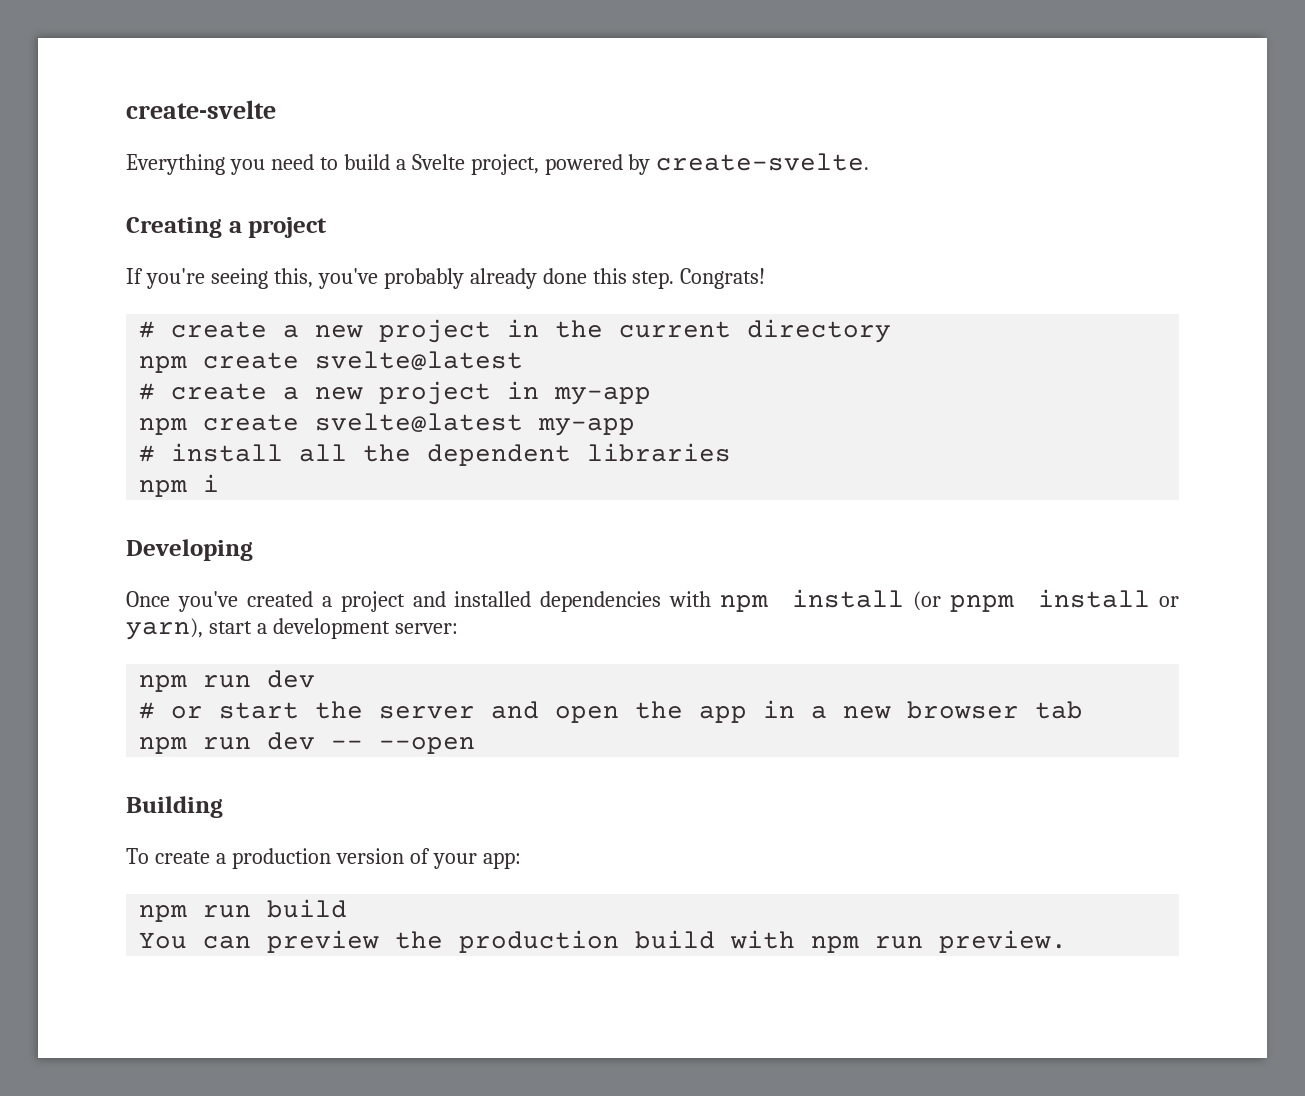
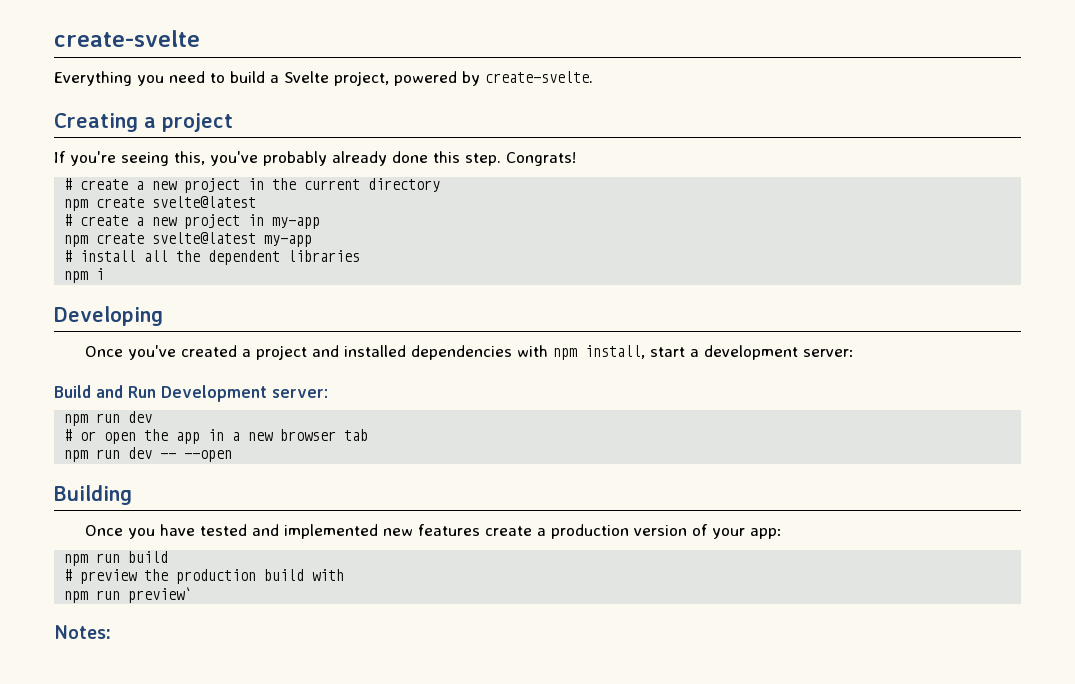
- Once you've created a project and installed dependencies with npm install (or pnpm install or yarn), start a development server:
+ Once you've created a project and installed dependencies with npm install, start a development server:
+ Build and Run Development server:
- # or start the server and open the app in a new browser tab
+ # or open the app in a new browser tab
- To create a production version of your app:
+ Once you have tested and implemented new features create a production version of your app:
- You can preview the production build with npm run preview.
+ # preview the production build with
+ npm run preview`
+ Notes:

